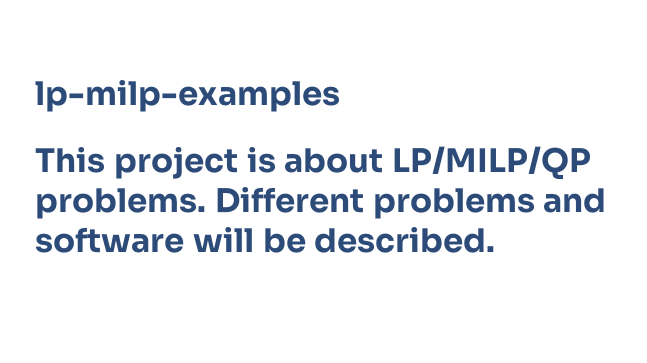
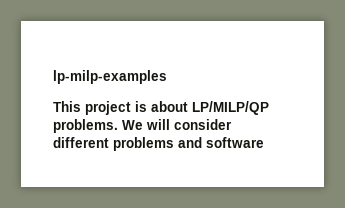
- Different problems and software will be described.
+ We will consider different problems and software

